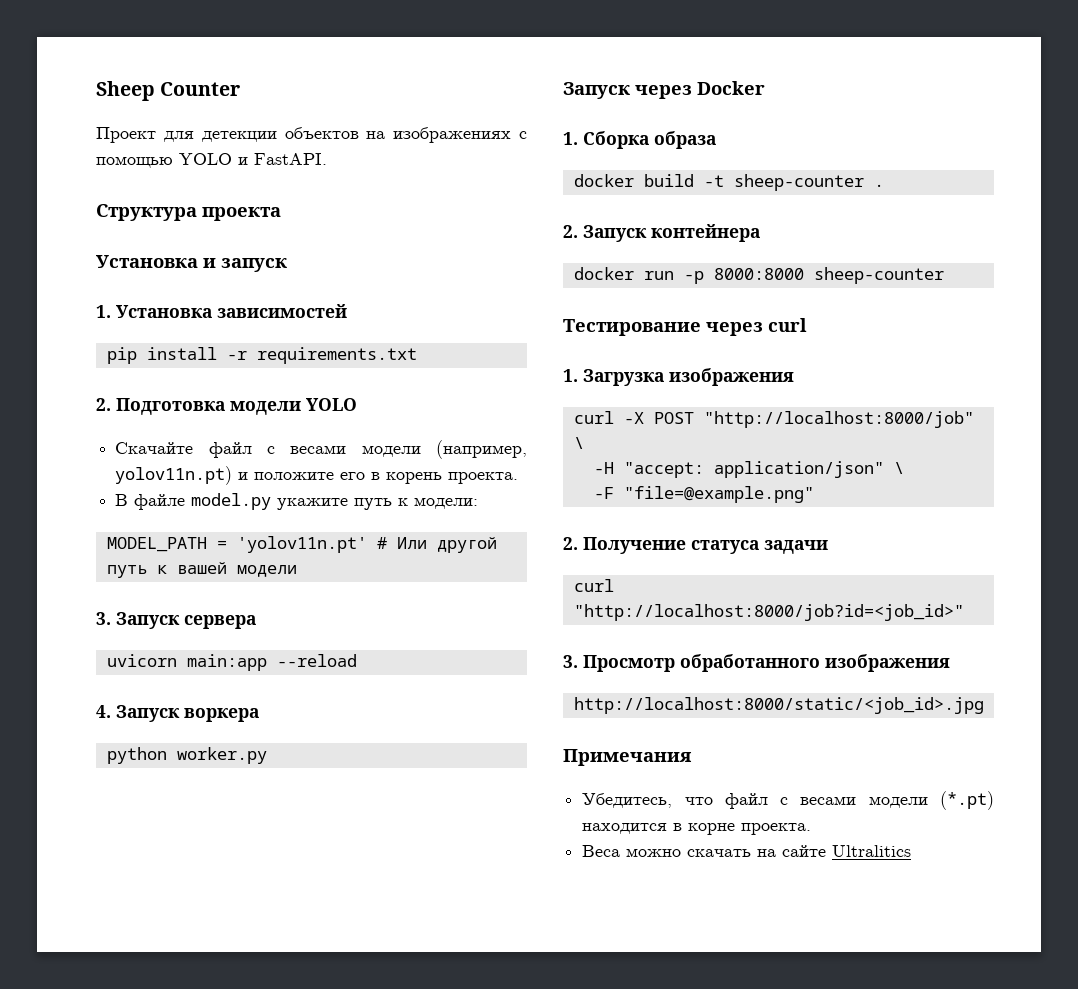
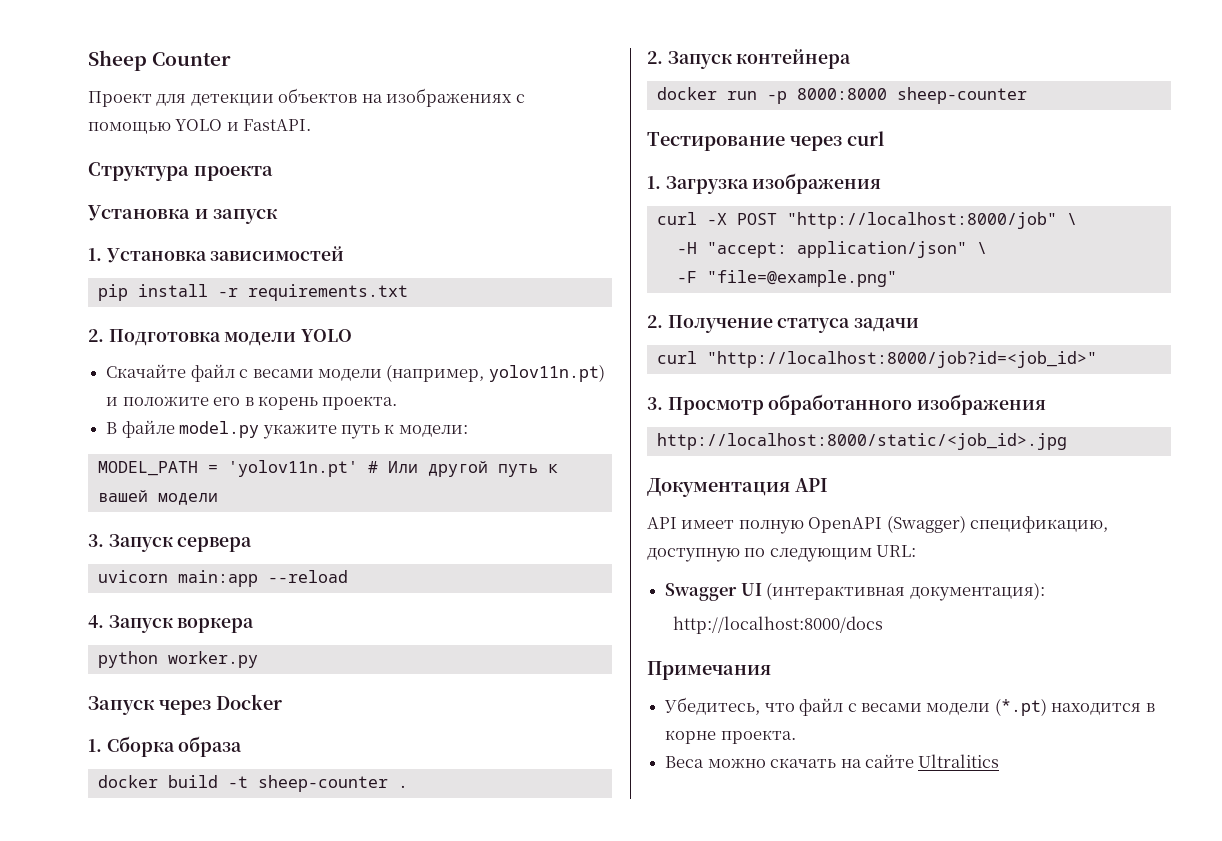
+ Документация API
+ API имеет полную OpenAPI (Swagger) спецификацию, доступную по следующим URL:
+ Swagger UI (интерактивная документация):
+ http://localhost:8000/docs

